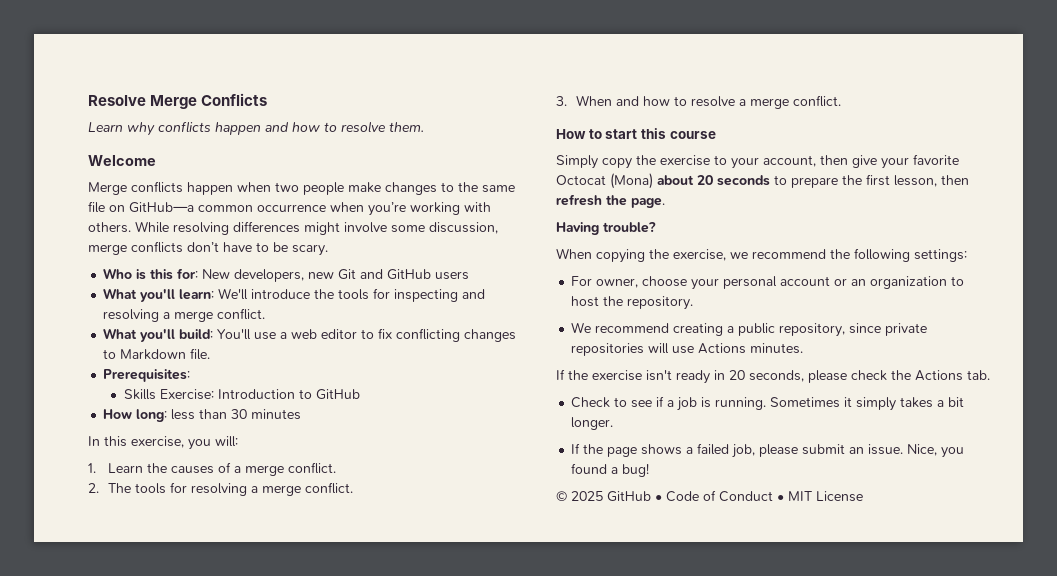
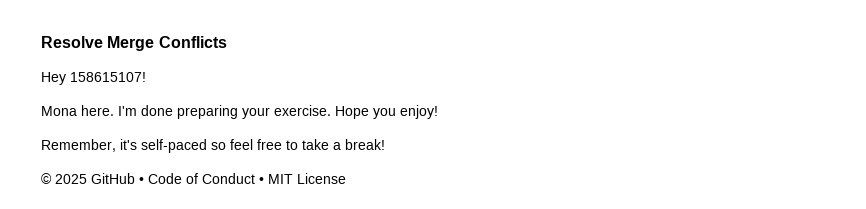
- Learn why conflicts happen and how to resolve them.
- Welcome
- Merge conflicts happen when two people make changes to the same file on GitHub—a common occurrence when you’re working with others. While resolving differences might involve some discussion, merge conflicts don’t have to be scary.
- Who is this for: New developers, new Git and GitHub users
- What you'll learn: We'll introduce the tools for inspecting and resolving a merge conflict.
- What you'll build: You'll use a web editor to fix conflicting changes to Markdown file.
- Prerequisites:
- Skills Exercise: Introduction to GitHub
- How long: less than 30 minutes
- In this exercise, you will:
- 1. Learn the causes of a merge conflict.
- 2. The tools for resolving a merge conflict.
- 3. When and how to resolve a merge conflict.
- How to start this course
- Simply copy the exercise to your account, then give your favorite Octocat (Mona) about 20 seconds to prepare the first lesson, then refresh the page.
- Having trouble?
- When copying the exercise, we recommend the following settings:
- For owner, choose your personal account or an organization to host the repository.
- We recommend creating a public repository, since private repositories will use Actions minutes.
- If the exercise isn't ready in 20 seconds, please check the Actions tab.
- Check to see if a job is running. Sometimes it simply takes a bit longer.
- If the page shows a failed job, please submit an issue. Nice, you found a bug!
+ Hey 158615107!
+ Mona here. I'm done preparing your exercise. Hope you enjoy!
+ Remember, it's self-paced so feel free to take a break!

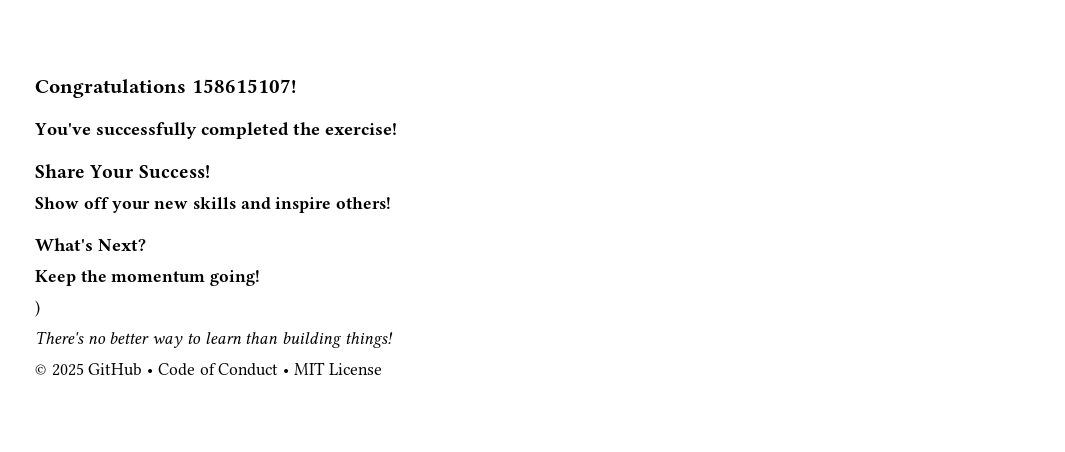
- Resolve Merge Conflicts
- Hey 158615107!
- Mona here. I'm done preparing your exercise. Hope you enjoy!
- Remember, it's self-paced so feel free to take a break!
+ Congratulations 158615107!
+ You've successfully completed the exercise!
+ Share Your Success!
+ Show off your new skills and inspire others!
+ What's Next?
+ Keep the momentum going!
+ )
+ There's no better way to learn than building things!

